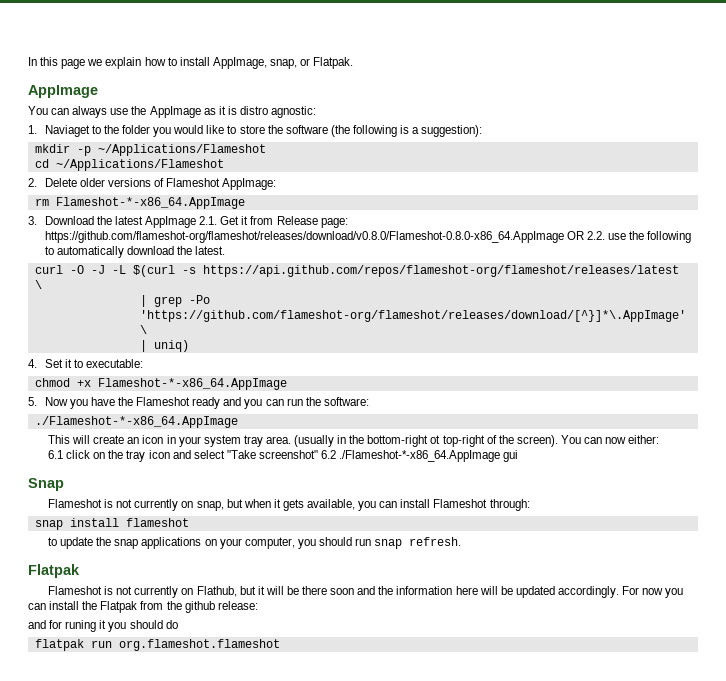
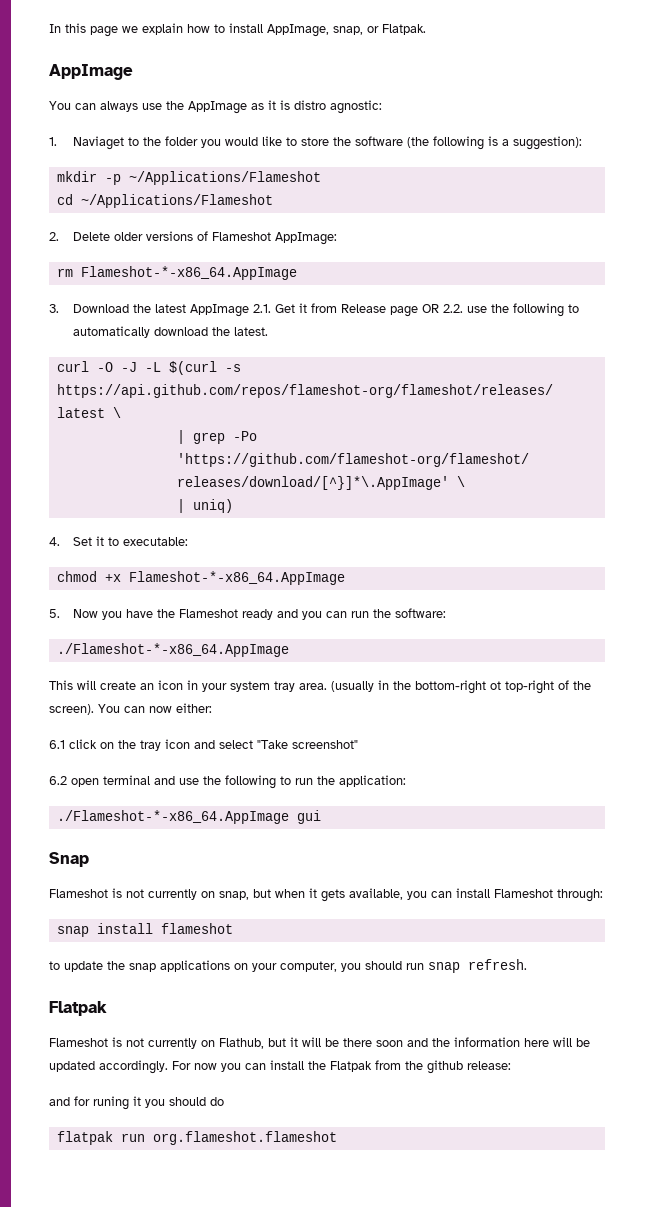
- 3. Download the latest AppImage 2.1. Get it from Release page: https://github.com/flameshot-org/flameshot/releases/download/v0.8.0/Flameshot-0.8.0-x86_64.AppImage OR 2.2. use the following to automatically download the latest.
+ 3. Download the latest AppImage 2.1. Get it from Release page OR 2.2. use the following to automatically download the latest.
- 6.1 click on the tray icon and select "Take screenshot" 6.2 ./Flameshot-*-x86_64.AppImage gui
+ 6.1 click on the tray icon and select "Take screenshot"
+ 6.2 open terminal and use the following to run the application:
+ ./Flameshot-*-x86_64.AppImage gui

